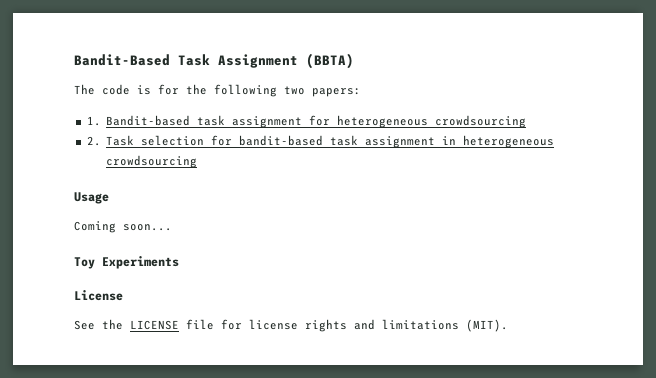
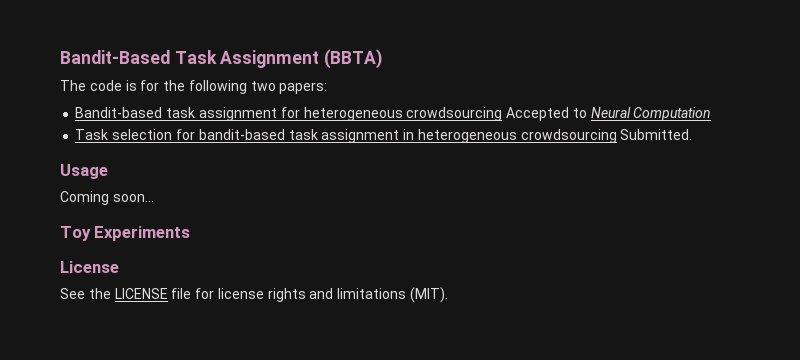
- 1. Bandit-based task assignment for heterogeneous crowdsourcing
- 2. Task selection for bandit-based task assignment in heterogeneous crowdsourcing
+ Bandit-based task assignment for heterogeneous crowdsourcing Accepted to Neural Computation
+ Task selection for bandit-based task assignment in heterogeneous crowdsourcing Submitted.

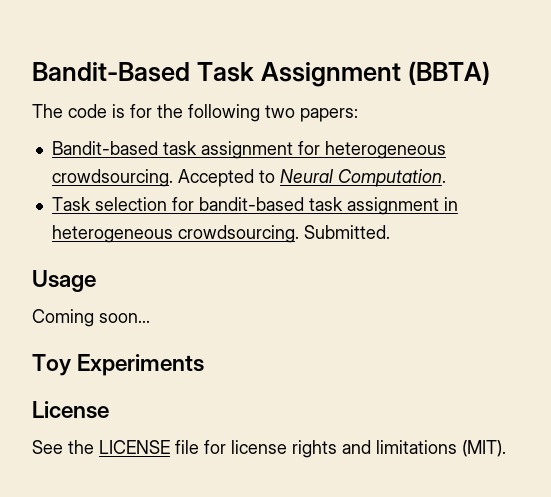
- Bandit-based task assignment for heterogeneous crowdsourcing Accepted to Neural Computation
+ Bandit-based task assignment for heterogeneous crowdsourcing. Accepted to Neural Computation.
- Task selection for bandit-based task assignment in heterogeneous crowdsourcing Submitted.
+ Task selection for bandit-based task assignment in heterogeneous crowdsourcing. Submitted.

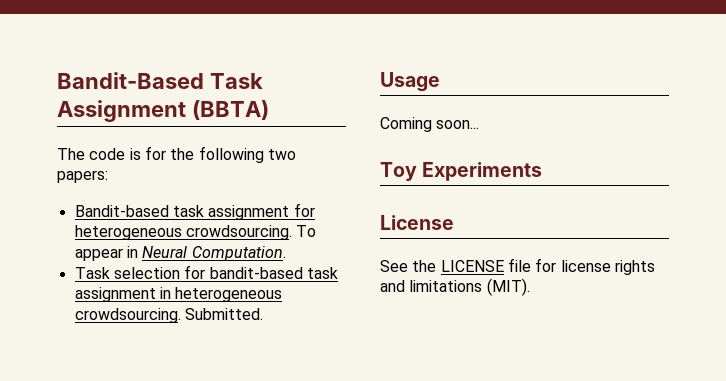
- Accepted to Neural Computation.
+ To appear in Neural Computation.

